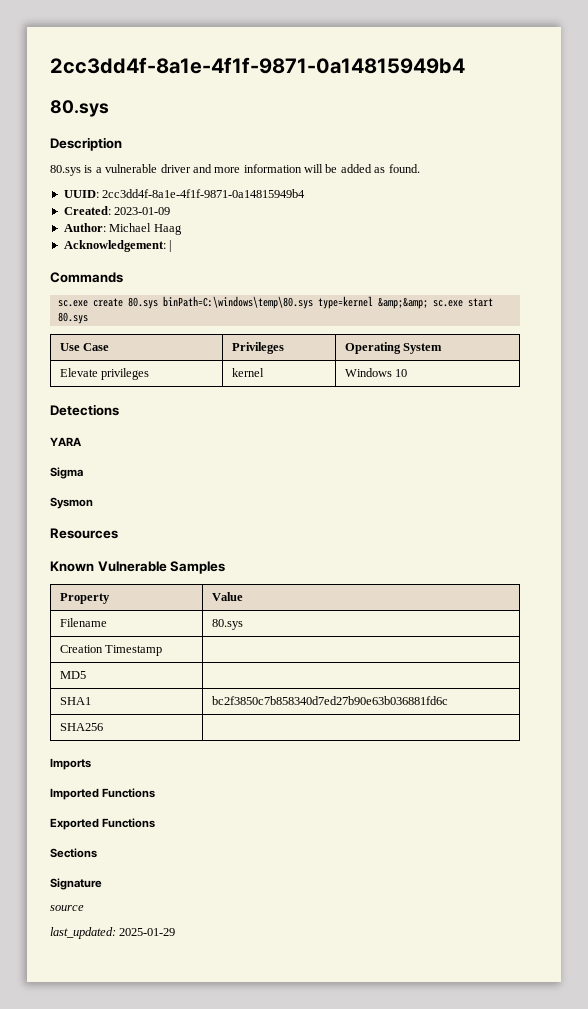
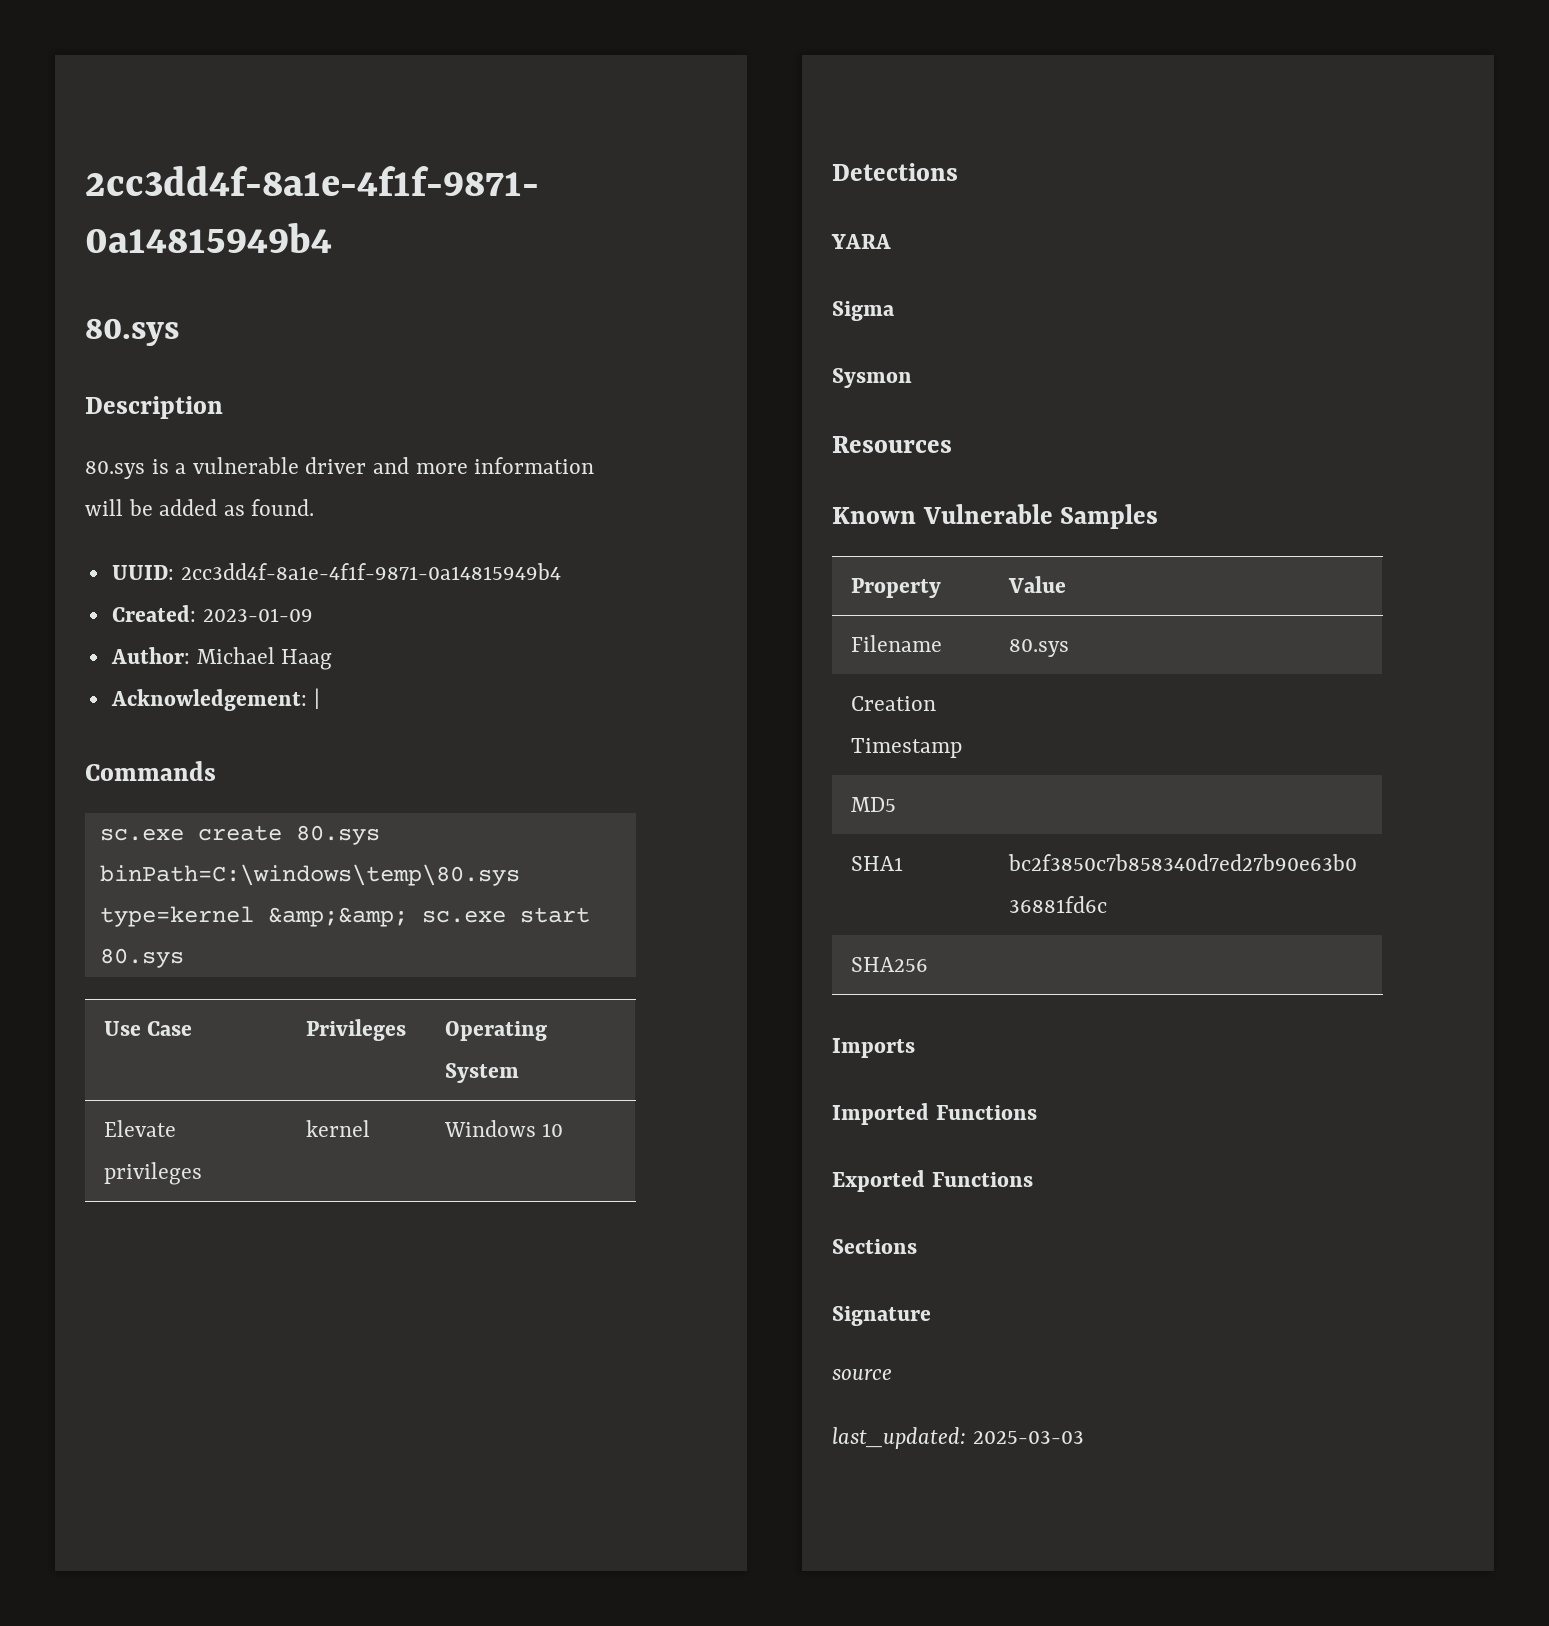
- last_updated: 2025-01-29
+ last_updated: 2025-03-03

